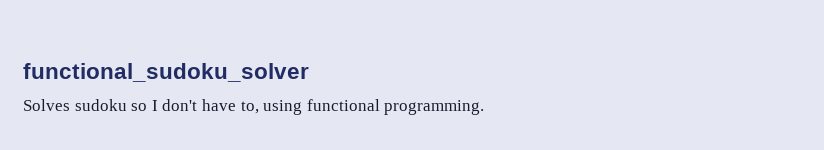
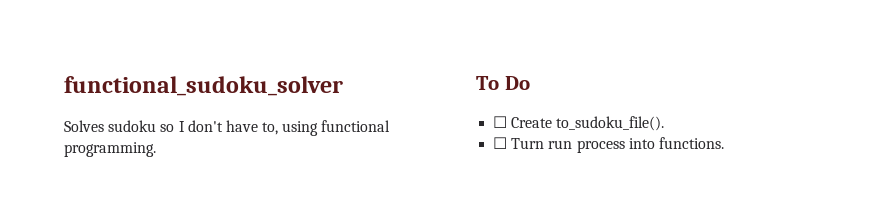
+ To Do
+ ☐ Create to_sudoku_file().
+ ☐ Turn run process into functions.

